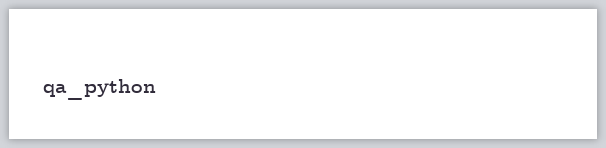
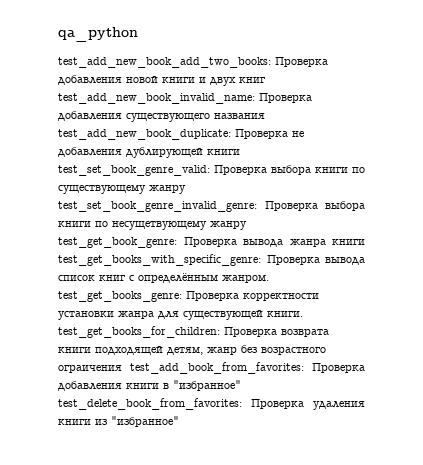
+ test_add_new_book_add_two_books: Проверка добавления новой книги и двух книг test_add_new_book_invalid_name: Проверка добавления существующего названия test_add_new_book_duplicate: Проверка не добавления дублирующей книги test_set_book_genre_valid: Проверка выбора книги по существующему жанру test_set_book_genre_invalid_genre: Проверка выбора книги по несущетвующему жанру test_get_book_genre: Проверка вывода жанра книги test_get_books_with_specific_genre: Проверка вывода список книг с определённым жанром. test_get_books_genre: Проверка корректности установки жанра для существующей книги. test_get_books_for_children: Проверка возврата книги подходящей детям, жанр без возрастного ограичения test_add_book_from_favorites: Проверка добавления книги в "избранное" test_delete_book_from_favorites: Проверка удаления книги из "избранное"

